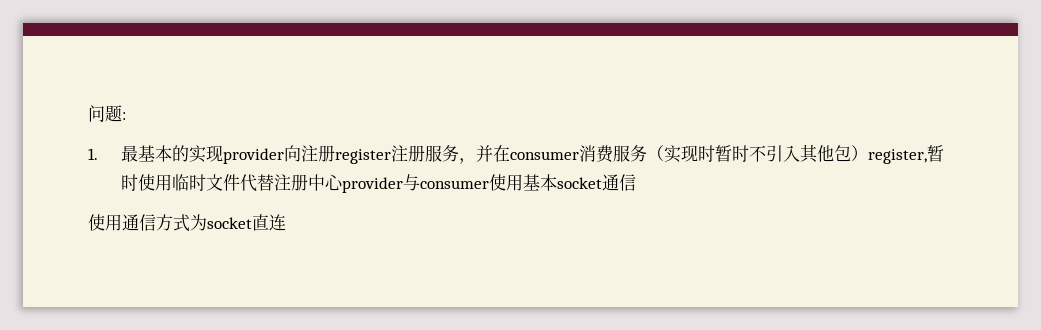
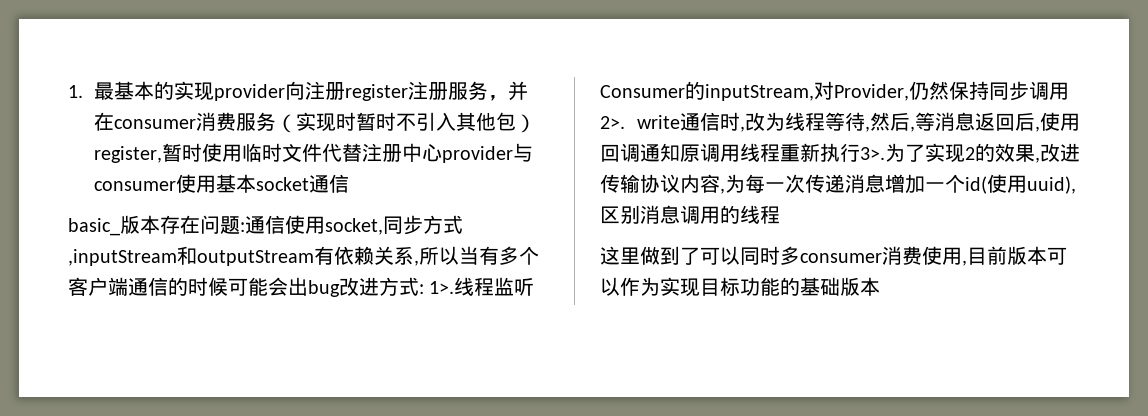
- 问题:
- 使用通信方式为socket直连
+ basic_版本存在问题:通信使用socket,同步方式,inputStream和outputStream有依赖关系,所以当有多个客户端通信的时候可能会出bug改进方式: 1>.线程监听Consumer的inputStream,对Provider,仍然保持同步调用2>. write通信时,改为线程等待,然后,等消息返回后,使用回调通知原调用线程重新执行3>.为了实现2的效果,改进传输协议内容,为每一次传递消息增加一个id(使用uuid),区别消息调用的线程
+ 这里做到了可以同时多consumer消费使用,目前版本可以作为实现目标功能的基础版本

